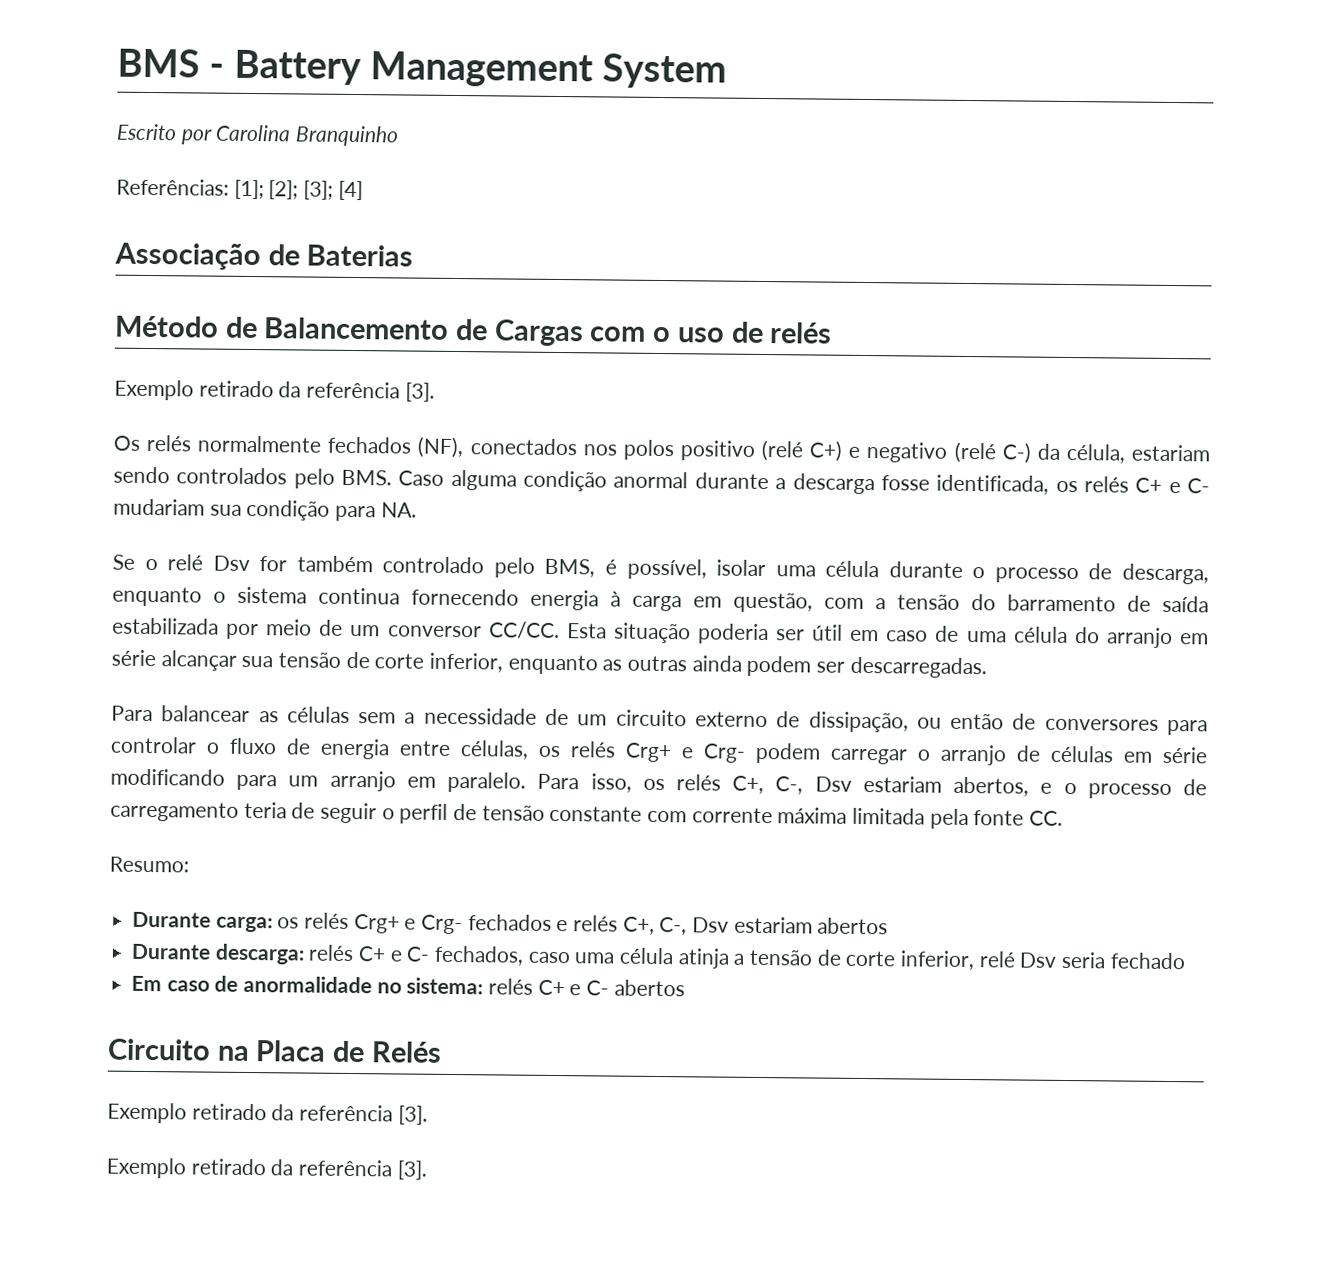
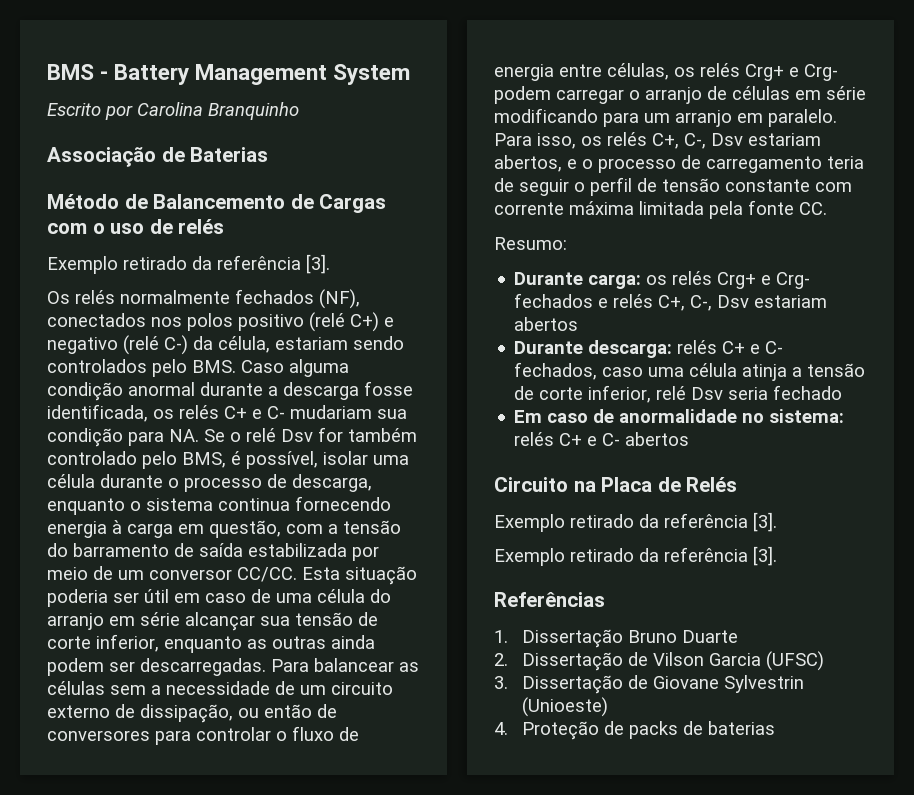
- Referências: [1]; [2]; [3]; [4]
- Os relés normalmente fechados (NF), conectados nos polos positivo (relé C+) e negativo (relé C-) da célula, estariam sendo controlados pelo BMS. Caso alguma condição anormal durante a descarga fosse identificada, os relés C+ e C- mudariam sua condição para NA.
- Se o relé Dsv for também controlado pelo BMS, é possível, isolar uma célula durante o processo de descarga, enquanto o sistema continua fornecendo energia à carga em questão, com a tensão do barramento de saída estabilizada por meio de um conversor CC/CC.
+ Os relés normalmente fechados (NF), conectados nos polos positivo (relé C+) e negativo (relé C-) da célula, estariam sendo controlados pelo BMS. Caso alguma condição anormal durante a descarga fosse identificada, os relés C+ e C- mudariam sua condição para NA. Se o relé Dsv for também controlado pelo BMS, é possível, isolar uma célula durante o processo de descarga, enquanto o sistema continua fornecendo energia à carga em questão, com a tensão do barramento de saída estabilizada por meio de um conversor CC/CC.
- Esta situação poderia ser útil em caso de uma célula do arranjo em série alcançar sua tensão de corte inferior, enquanto as outras ainda podem ser descarregadas.
- Para balancear as células sem a necessidade de um circuito externo de dissipação, ou então de conversores para controlar o fluxo de energia entre células, os relés Crg+ e Crg- podem carregar o arranjo de células em série modificando para um arranjo em paralelo.
+ Esta situação poderia ser útil em caso de uma célula do arranjo em série alcançar sua tensão de corte inferior, enquanto as outras ainda podem ser descarregadas. Para balancear as células sem a necessidade de um circuito externo de dissipação, ou então de conversores para controlar o fluxo de energia entre células, os relés Crg+ e Crg- podem carregar o arranjo de células em série modificando para um arranjo em paralelo.
+ Referências
+ 1. Dissertação Bruno Duarte
+ 2. Dissertação de Vilson Garcia (UFSC)
+ 3. Dissertação de Giovane Sylvestrin (Unioeste)
+ 4. Proteção de packs de baterias

